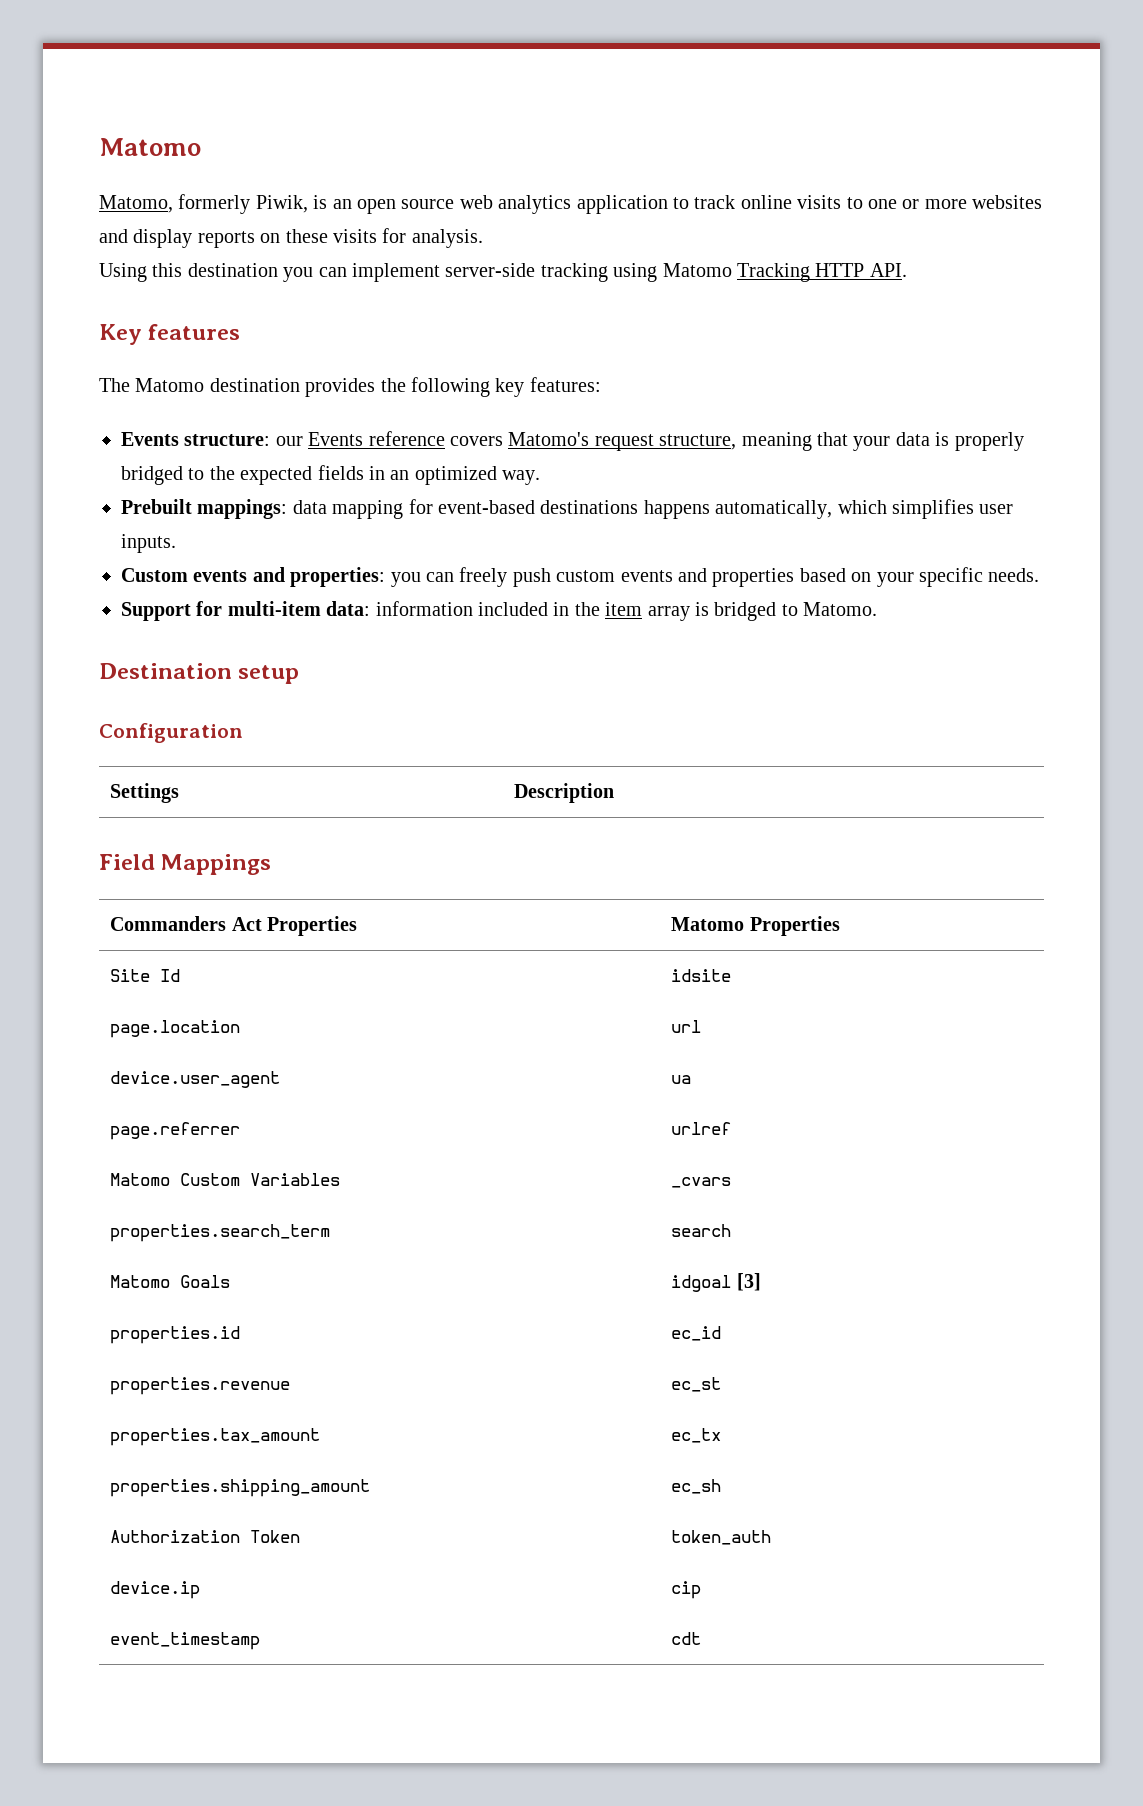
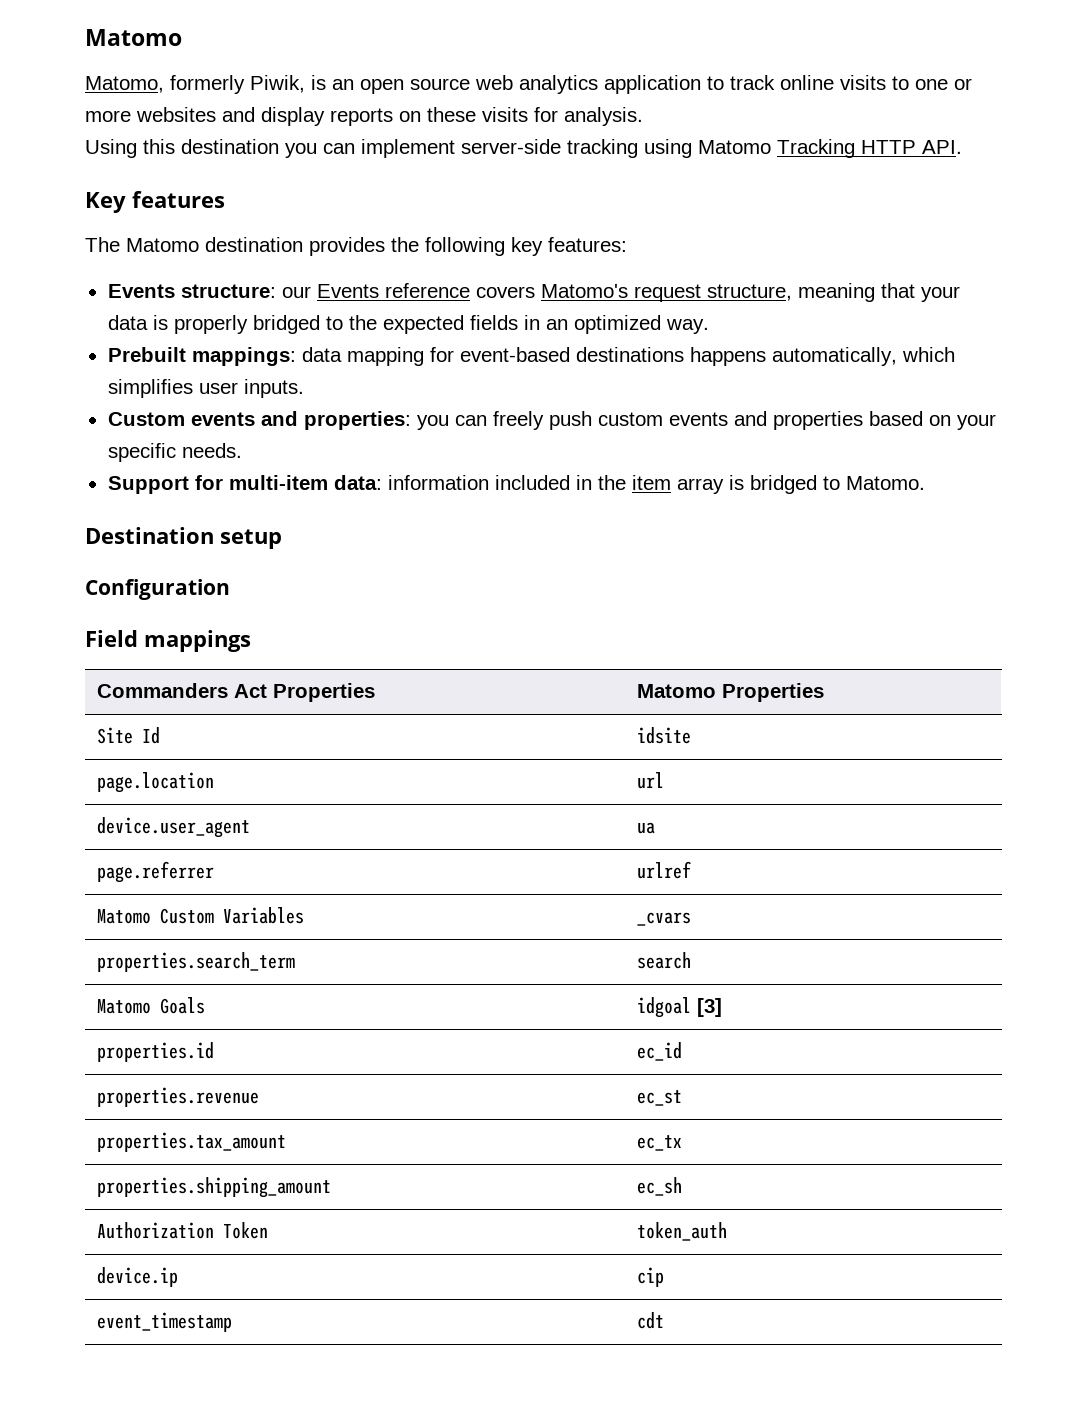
- Settings | Description
- Field Mappings
+ Field mappings

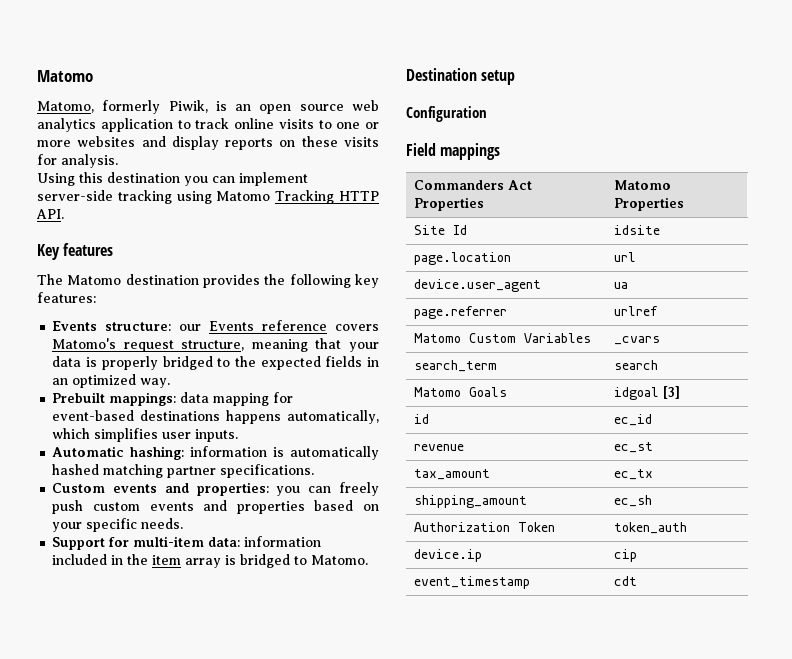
+ Automatic hashing: information is automatically hashed matching partner specifications.
- properties.search_term | search
+ search_term | search
- properties.id | ec_id
+ id | ec_id
- properties.revenue | ec_st
+ revenue | ec_st
- properties.tax_amount | ec_tx
+ tax_amount | ec_tx
- properties.shipping_amount | ec_sh
+ shipping_amount | ec_sh

